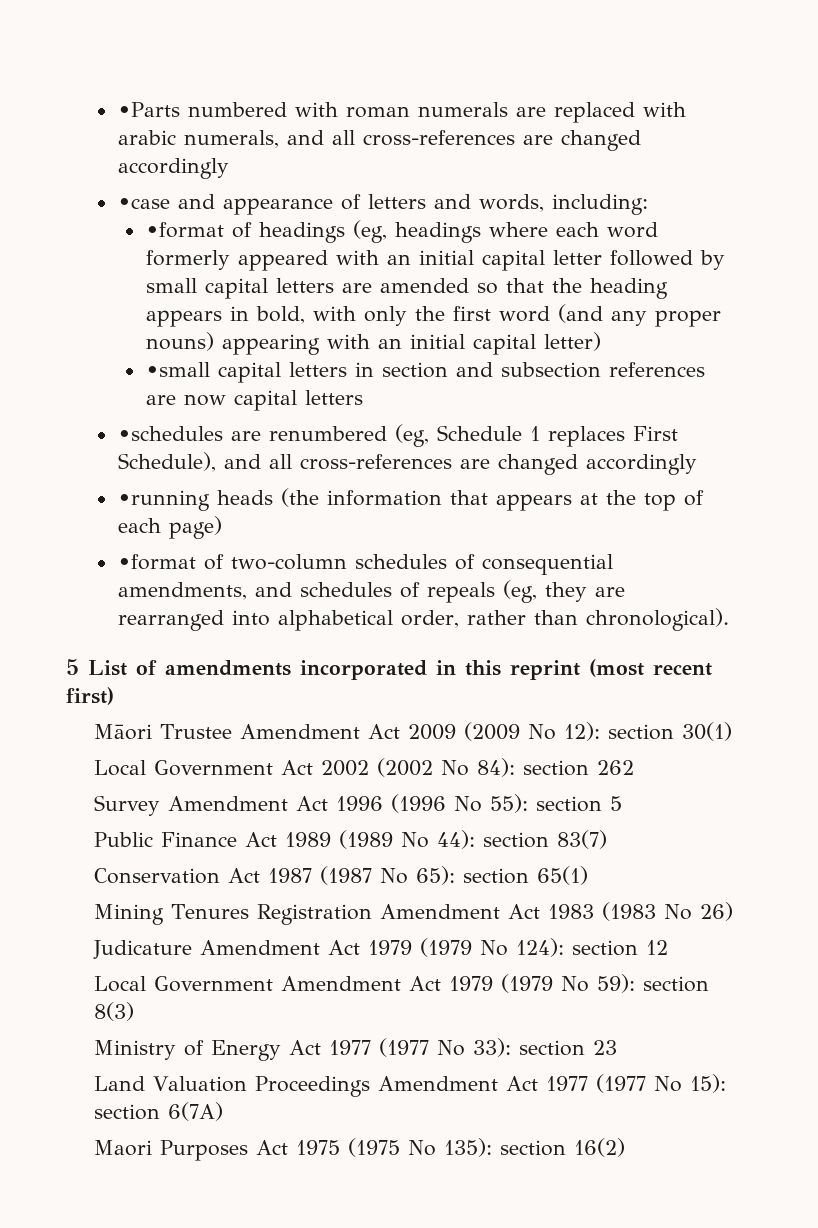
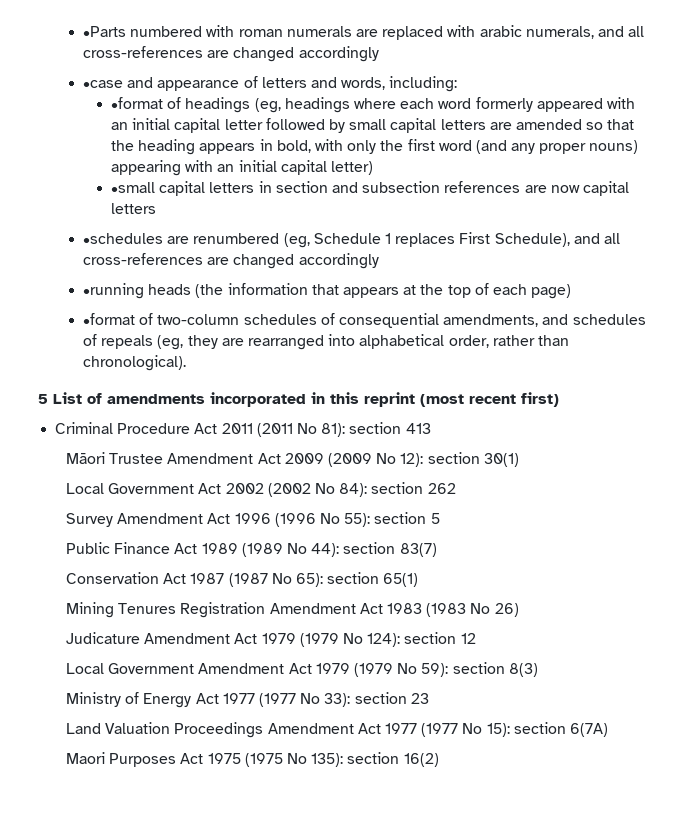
+ Criminal Procedure Act 2011 (2011 No 81): section 413

